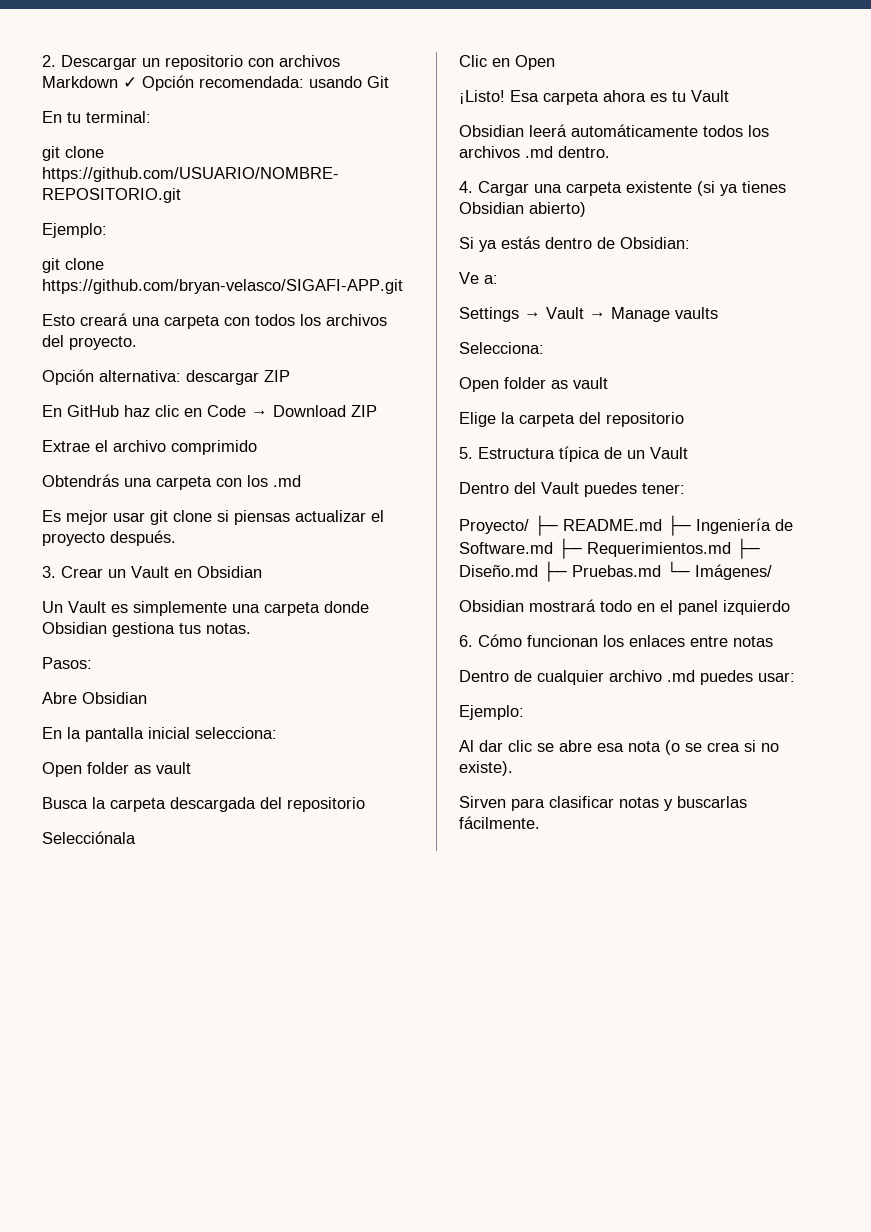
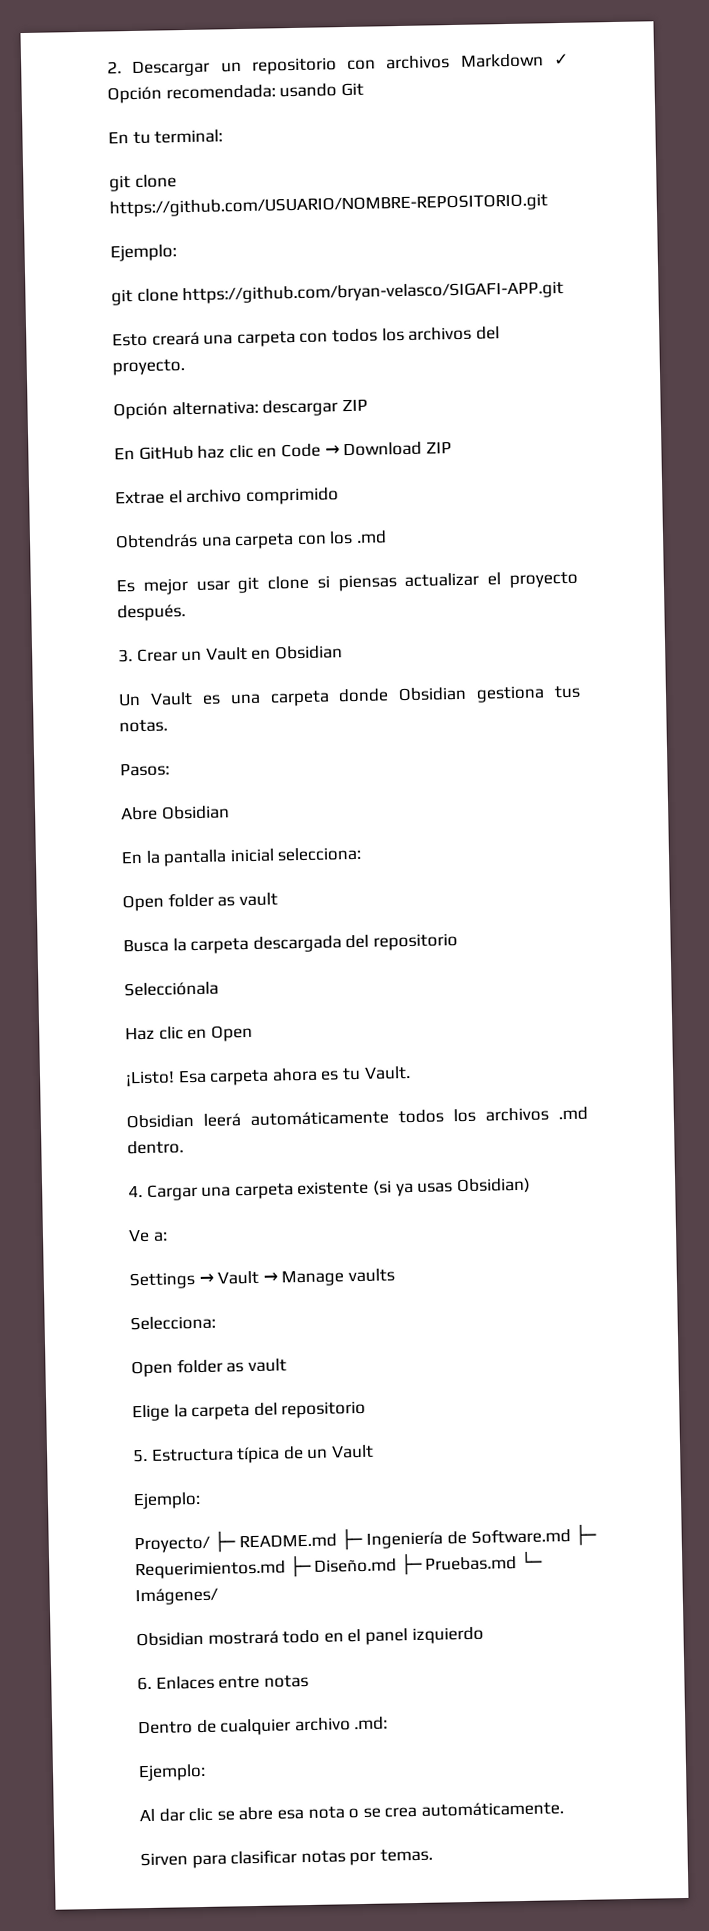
- Un Vault es simplemente una carpeta donde Obsidian gestiona tus notas.
+ Un Vault es una carpeta donde Obsidian gestiona tus notas.
- Clic en Open
+ Haz clic en Open
- Esa carpeta ahora es tu Vault
+ Esa carpeta ahora es tu Vault.
- 4. Cargar una carpeta existente (si ya tienes Obsidian abierto)
- Si ya estás dentro de Obsidian:
+ 4. Cargar una carpeta existente (si ya usas Obsidian)
  5. Estructura típica de un Vault
- Dentro del Vault puedes tener:
+ Ejemplo:
- 6. Cómo funcionan los enlaces entre notas
+ 6. Enlaces entre notas
- Dentro de cualquier archivo .md puedes usar:
+ Dentro de cualquier archivo .md:
- Al dar clic se abre esa nota (o se crea si no existe).
+ Al dar clic se abre esa nota o se crea automáticamente.
- Sirven para clasificar notas y buscarlas fácilmente.
+ Sirven para clasificar notas por temas.

